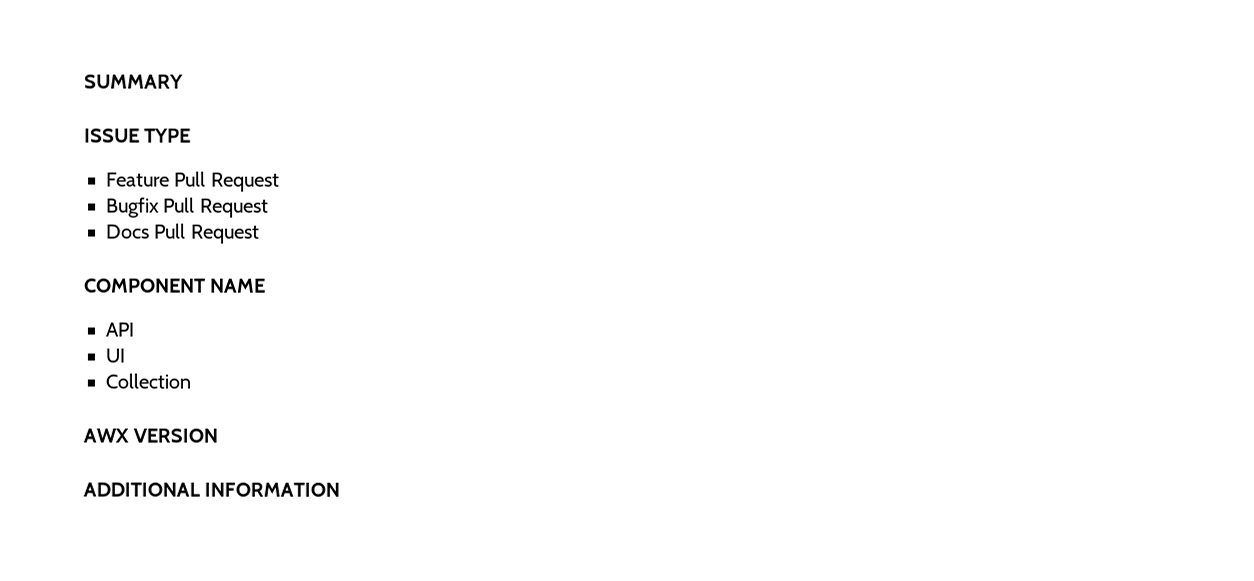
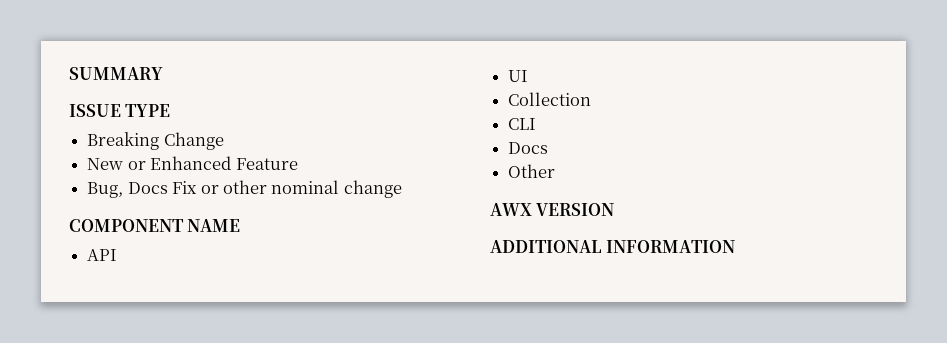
- Feature Pull Request
- Bugfix Pull Request
- Docs Pull Request
+ Breaking Change
+ New or Enhanced Feature
+ Bug, Docs Fix or other nominal change
+ CLI
+ Docs
+ Other

